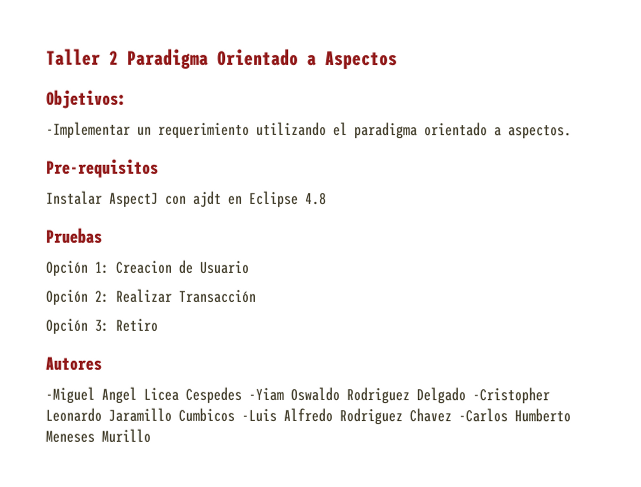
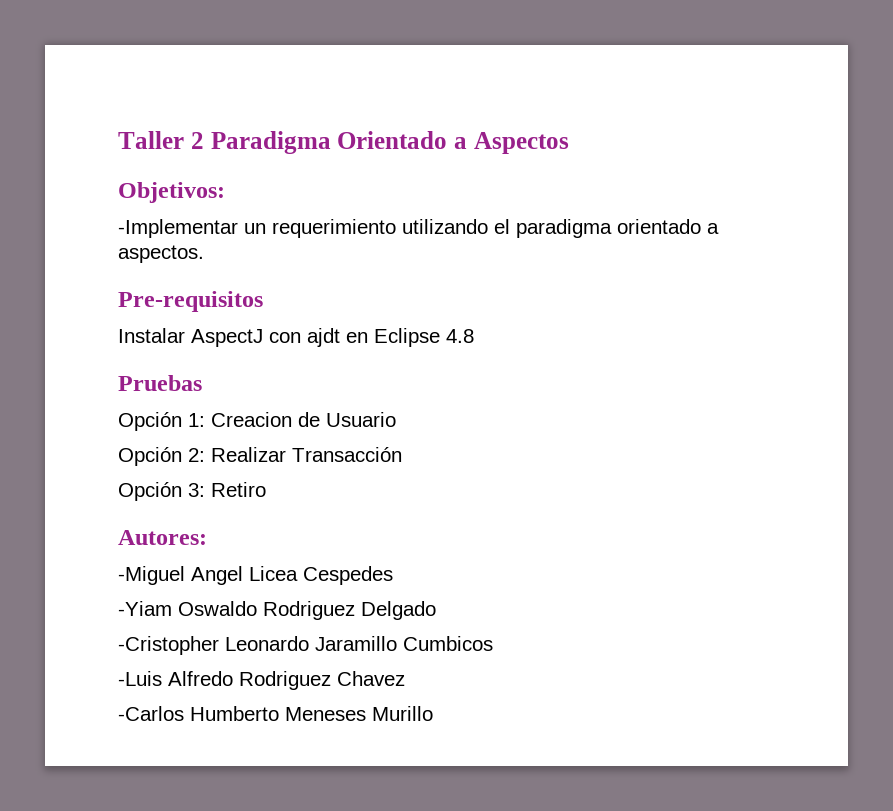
- Autores
+ Autores:
- -Miguel Angel Licea Cespedes -Yiam Oswaldo Rodriguez Delgado -Cristopher Leonardo Jaramillo Cumbicos -Luis Alfredo Rodriguez Chavez -Carlos Humberto Meneses Murillo
+ -Miguel Angel Licea Cespedes
+ -Yiam Oswaldo Rodriguez Delgado
+ -Cristopher Leonardo Jaramillo Cumbicos
+ -Luis Alfredo Rodriguez Chavez
+ -Carlos Humberto Meneses Murillo

